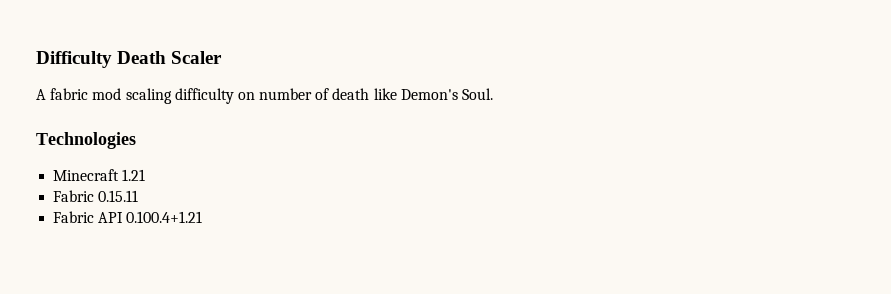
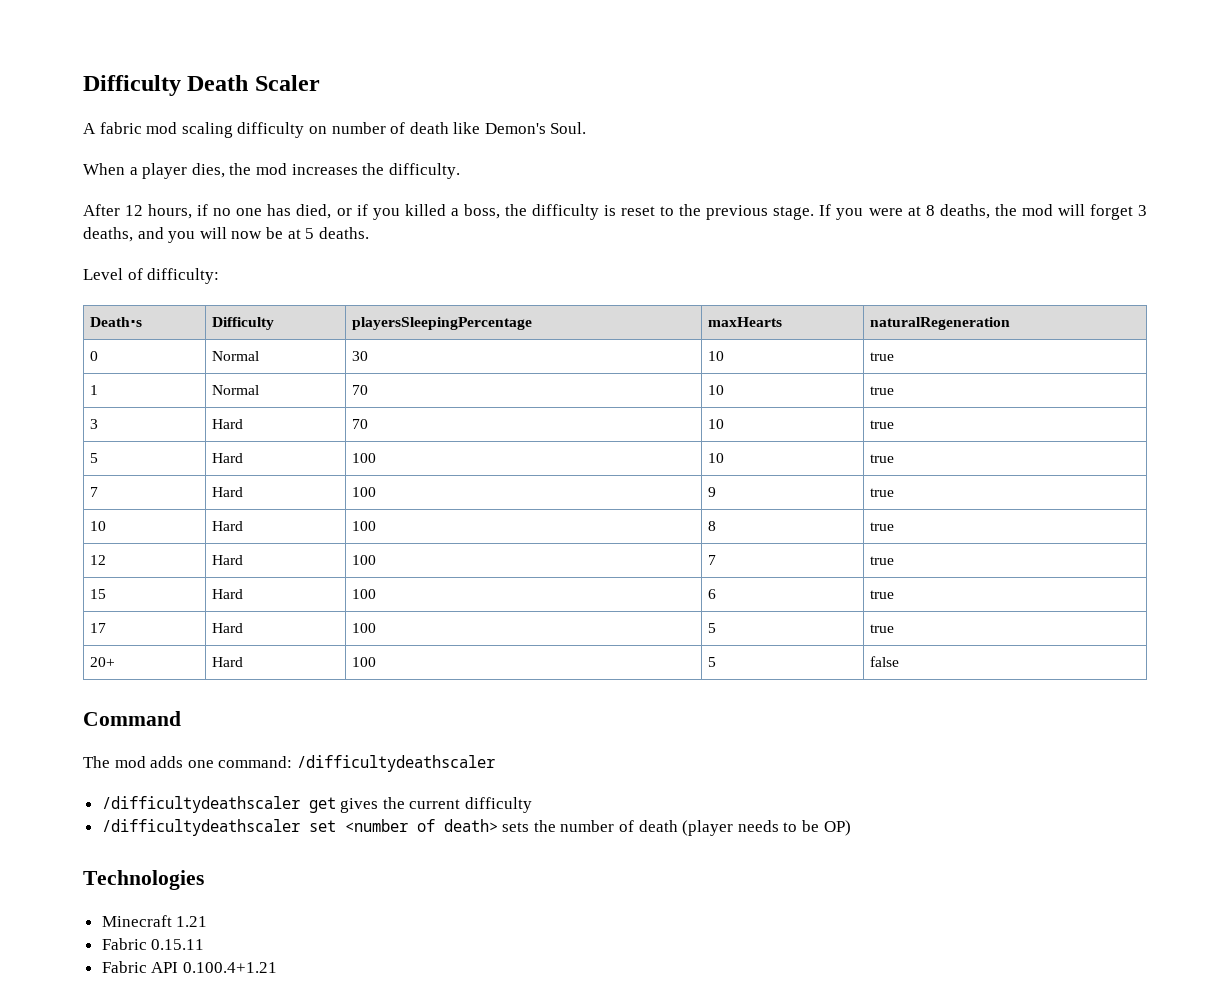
+ When a player dies, the mod increases the difficulty.
+ After 12 hours, if no one has died, or if you killed a boss, the difficulty is reset to the previous stage. If you were at 8 deaths, the mod will forget 3 deaths, and you will now be at 5 deaths.
+ Level of difficulty:
+ Death⋅s | Difficulty | playersSleepingPercentage | maxHearts | naturalRegeneration
+ 0 | Normal | 30 | 10 | true
+ 1 | Normal | 70 | 10 | true
+ 3 | Hard | 70 | 10 | true
+ 5 | Hard | 100 | 10 | true
+ 7 | Hard | 100 | 9 | true
+ 10 | Hard | 100 | 8 | true
+ 12 | Hard | 100 | 7 | true
+ 15 | Hard | 100 | 6 | true
+ 17 | Hard | 100 | 5 | true
+ 20+ | Hard | 100 | 5 | false
+ Command
+ The mod adds one command: /difficultydeathscaler
+ /difficultydeathscaler get gives the current difficulty
+ /difficultydeathscaler set <number of death> sets the number of death (player needs to be OP)

